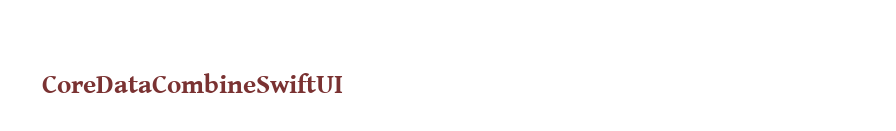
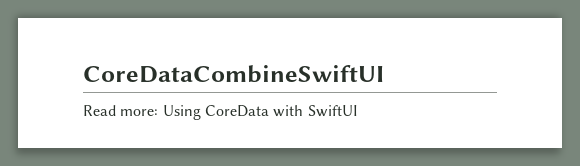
+ Read more: Using CoreData with SwiftUI

